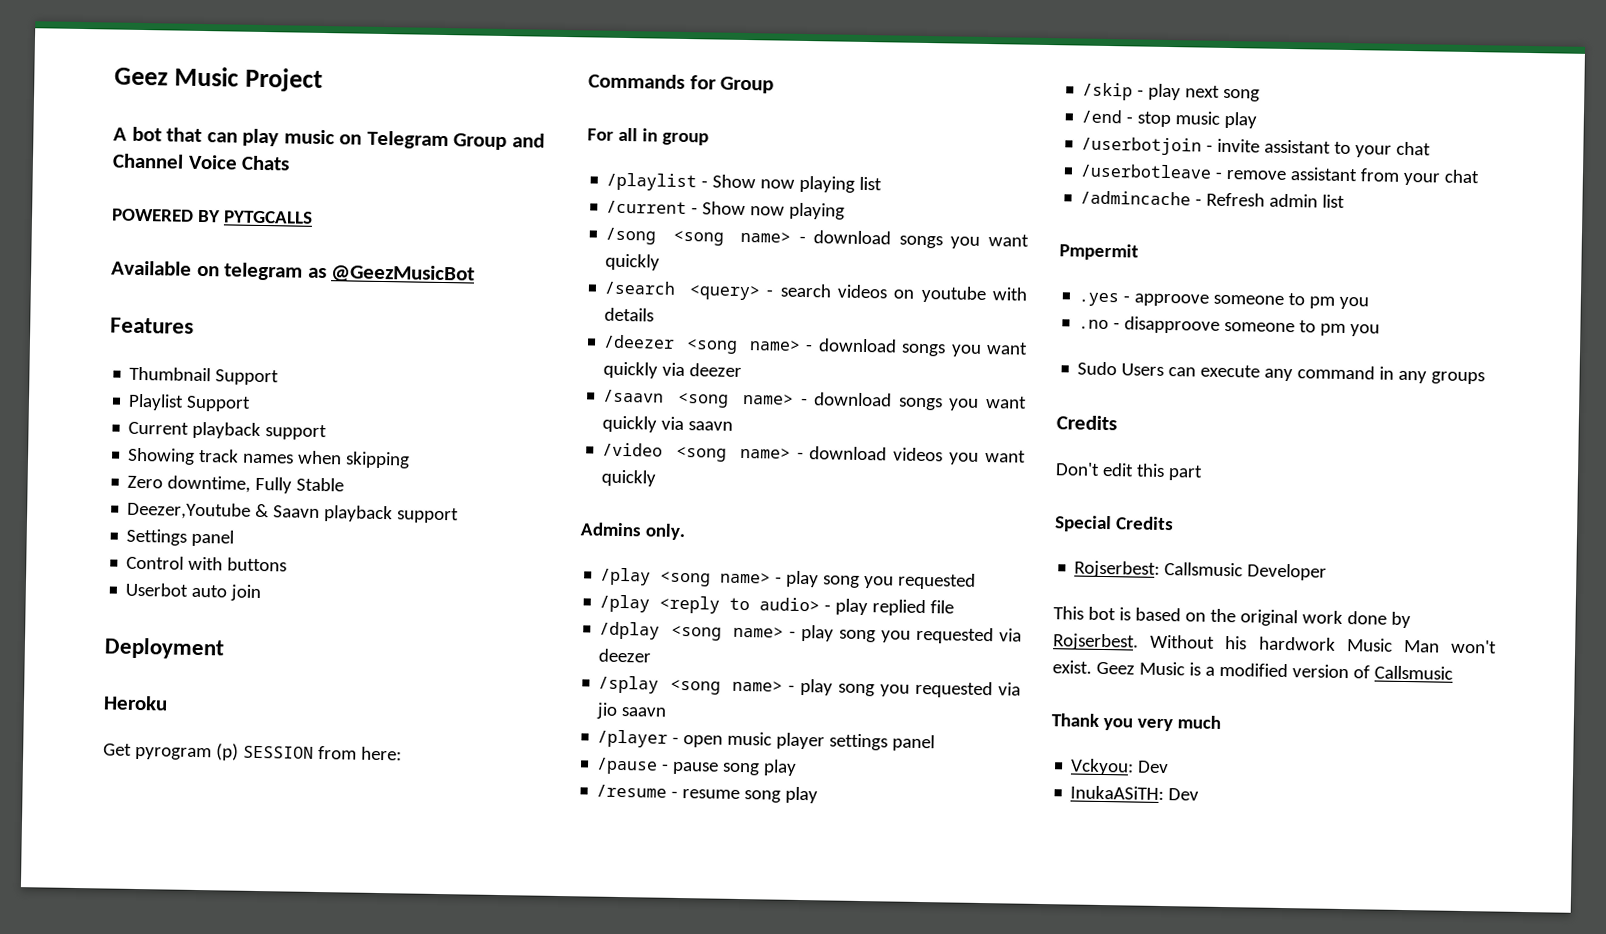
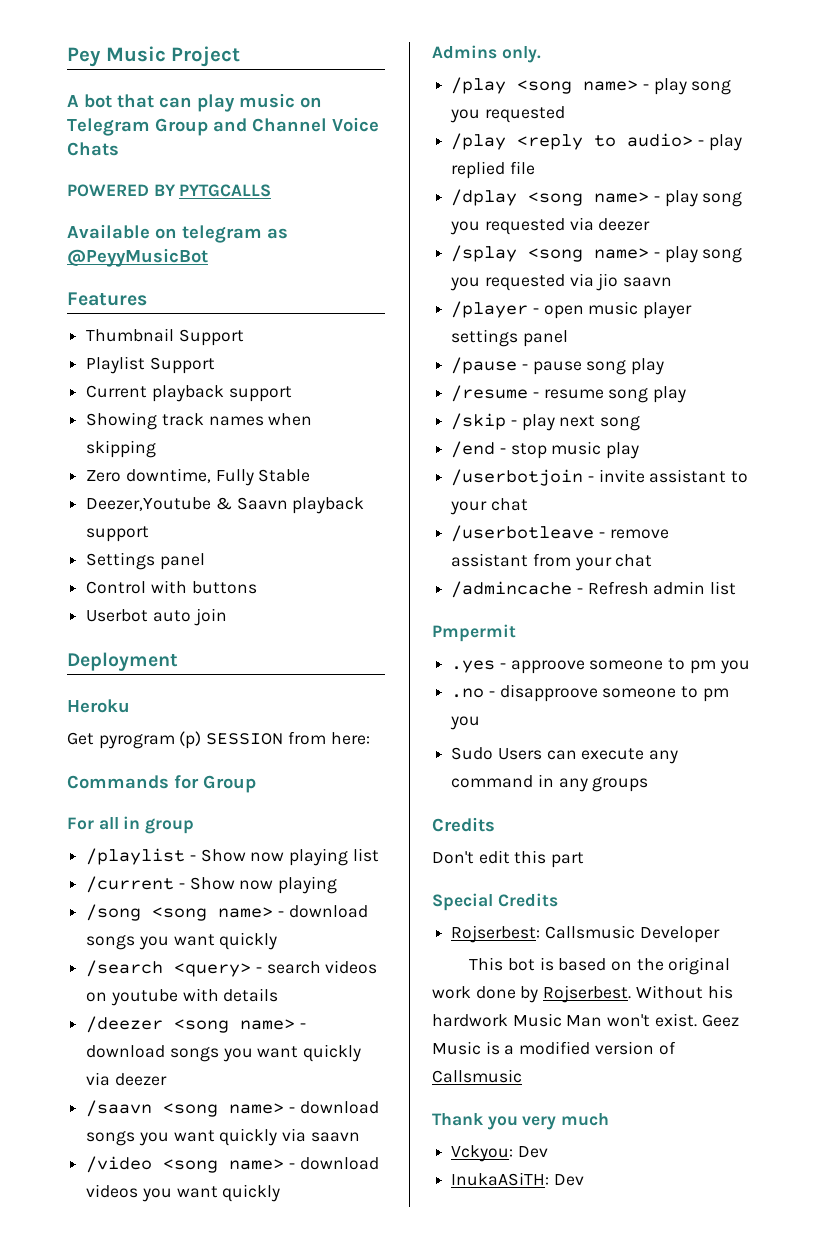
- Geez Music Project
+ Pey Music Project
- Available on telegram as @GeezMusicBot
+ Available on telegram as @PeyyMusicBot

